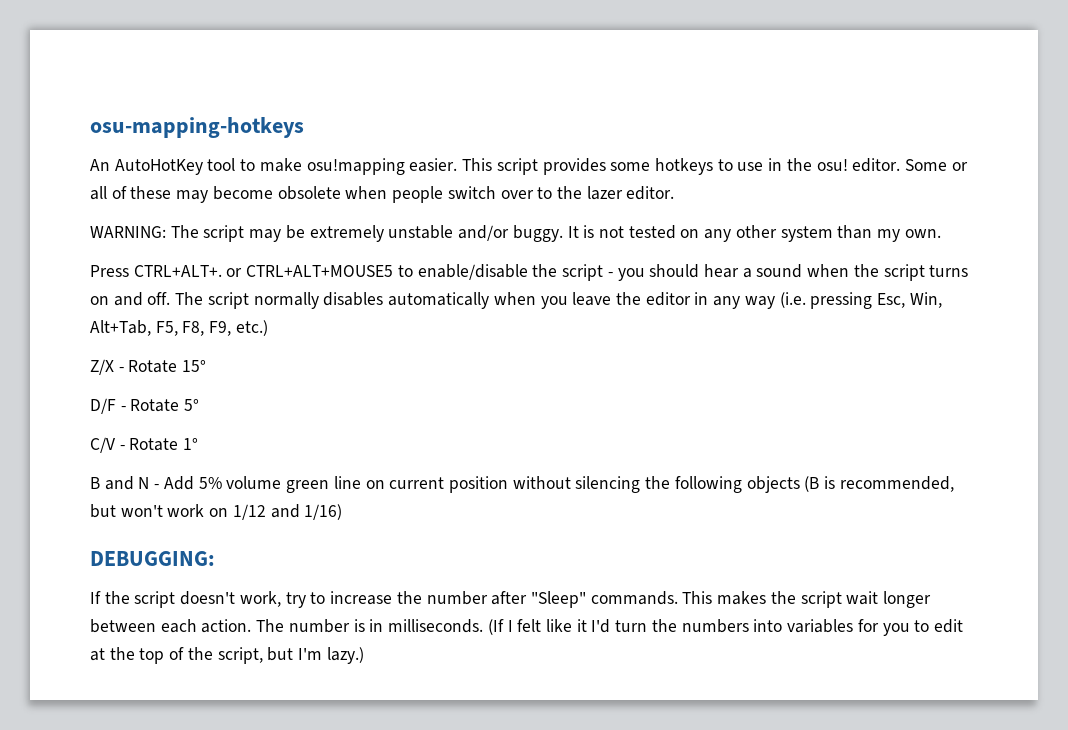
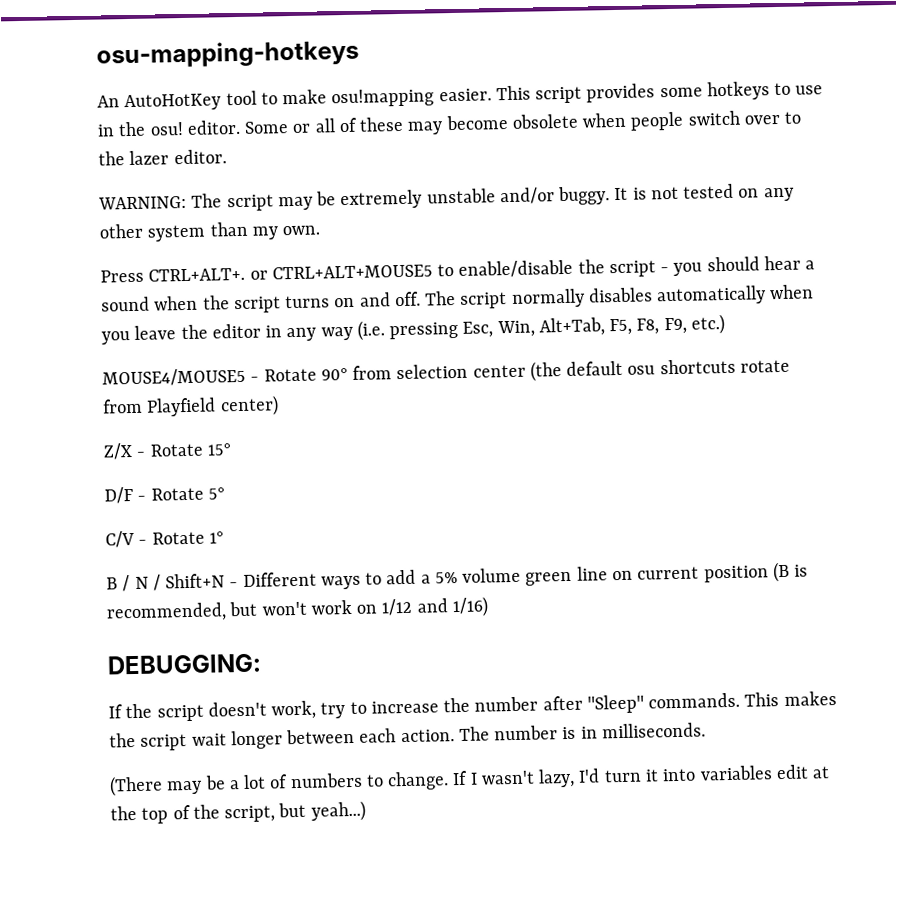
+ MOUSE4/MOUSE5 - Rotate 90° from selection center (the default osu shortcuts rotate from Playfield center)
- B and N - Add 5% volume green line on current position without silencing the following objects (B is recommended, but won't work on 1/12 and 1/16)
+ B / N / Shift+N - Different ways to add a 5% volume green line on current position (B is recommended, but won't work on 1/12 and 1/16)
- The number is in milliseconds. (If I felt like it I'd turn the numbers into variables for you to edit at the top of the script, but I'm lazy.)
+ The number is in milliseconds.
+ (There may be a lot of numbers to change. If I wasn't lazy, I'd turn it into variables edit at the top of the script, but yeah...)

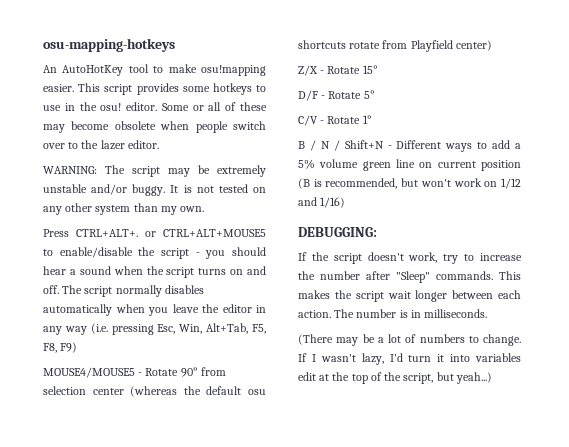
- The script normally disables automatically when you leave the editor in any way (i.e. pressing Esc, Win, Alt+Tab, F5, F8, F9, etc.)
+ The script normally disables automatically when you leave the editor in any way (i.e. pressing Esc, Win, Alt+Tab, F5, F8, F9)
- MOUSE4/MOUSE5 - Rotate 90° from selection center (the default osu shortcuts rotate from Playfield center)
+ MOUSE4/MOUSE5 - Rotate 90° from selection center (whereas the default osu shortcuts rotate from Playfield center)

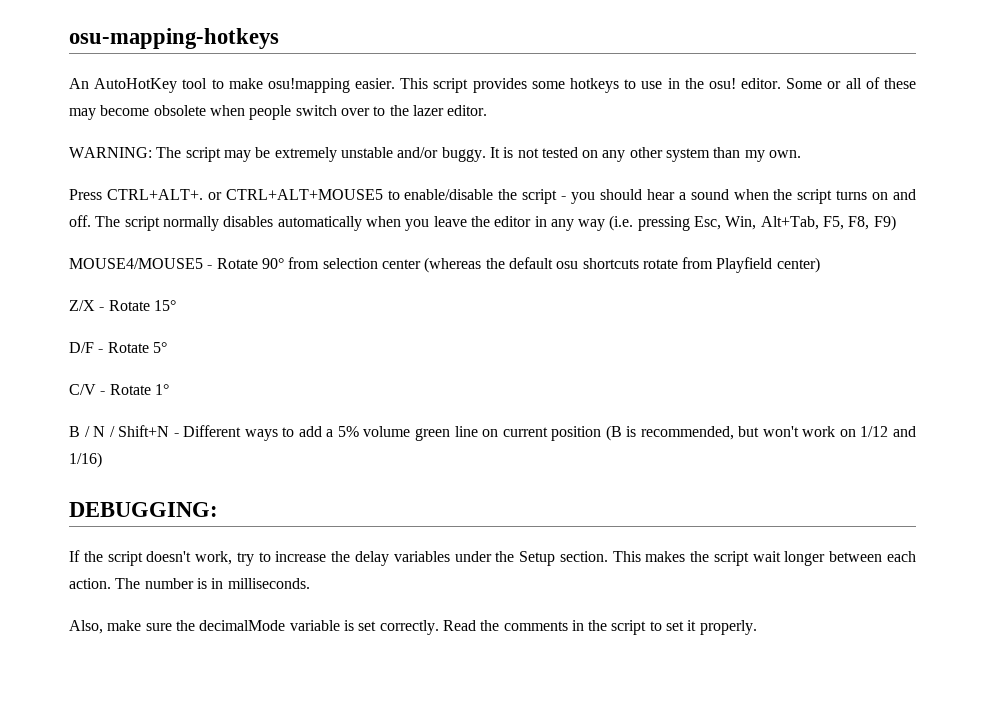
- If the script doesn't work, try to increase the number after "Sleep" commands.
+ If the script doesn't work, try to increase the delay variables under the Setup section.
- (There may be a lot of numbers to change. If I wasn't lazy, I'd turn it into variables edit at the top of the script, but yeah...)
+ Also, make sure the decimalMode variable is set correctly. Read the comments in the script to set it properly.

